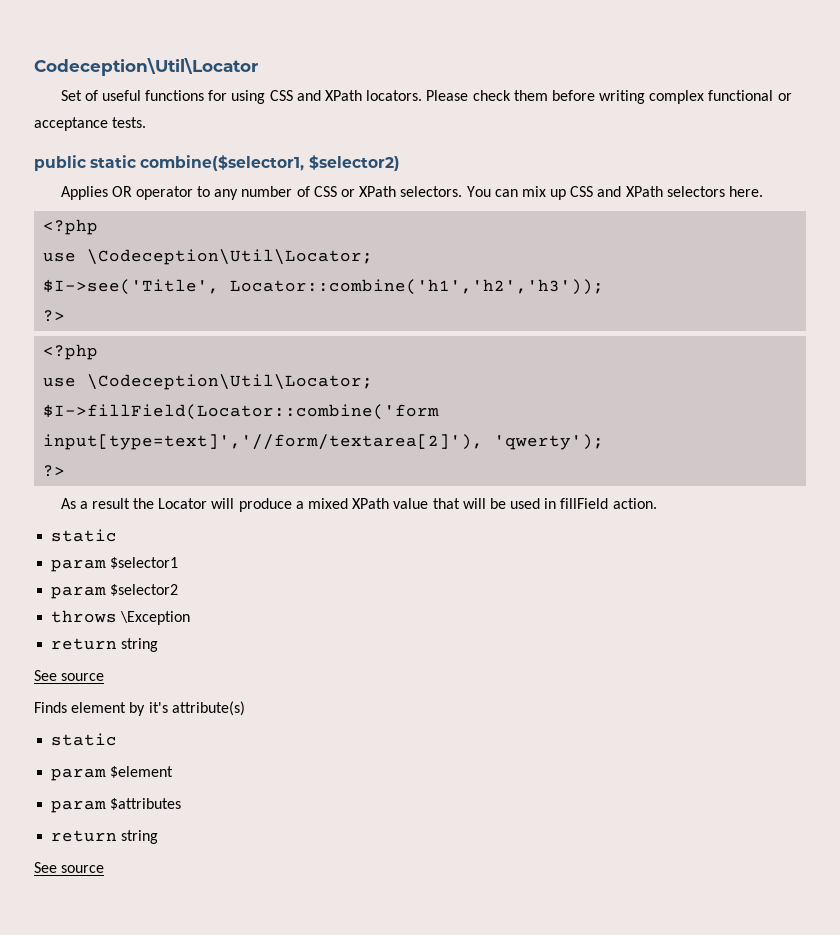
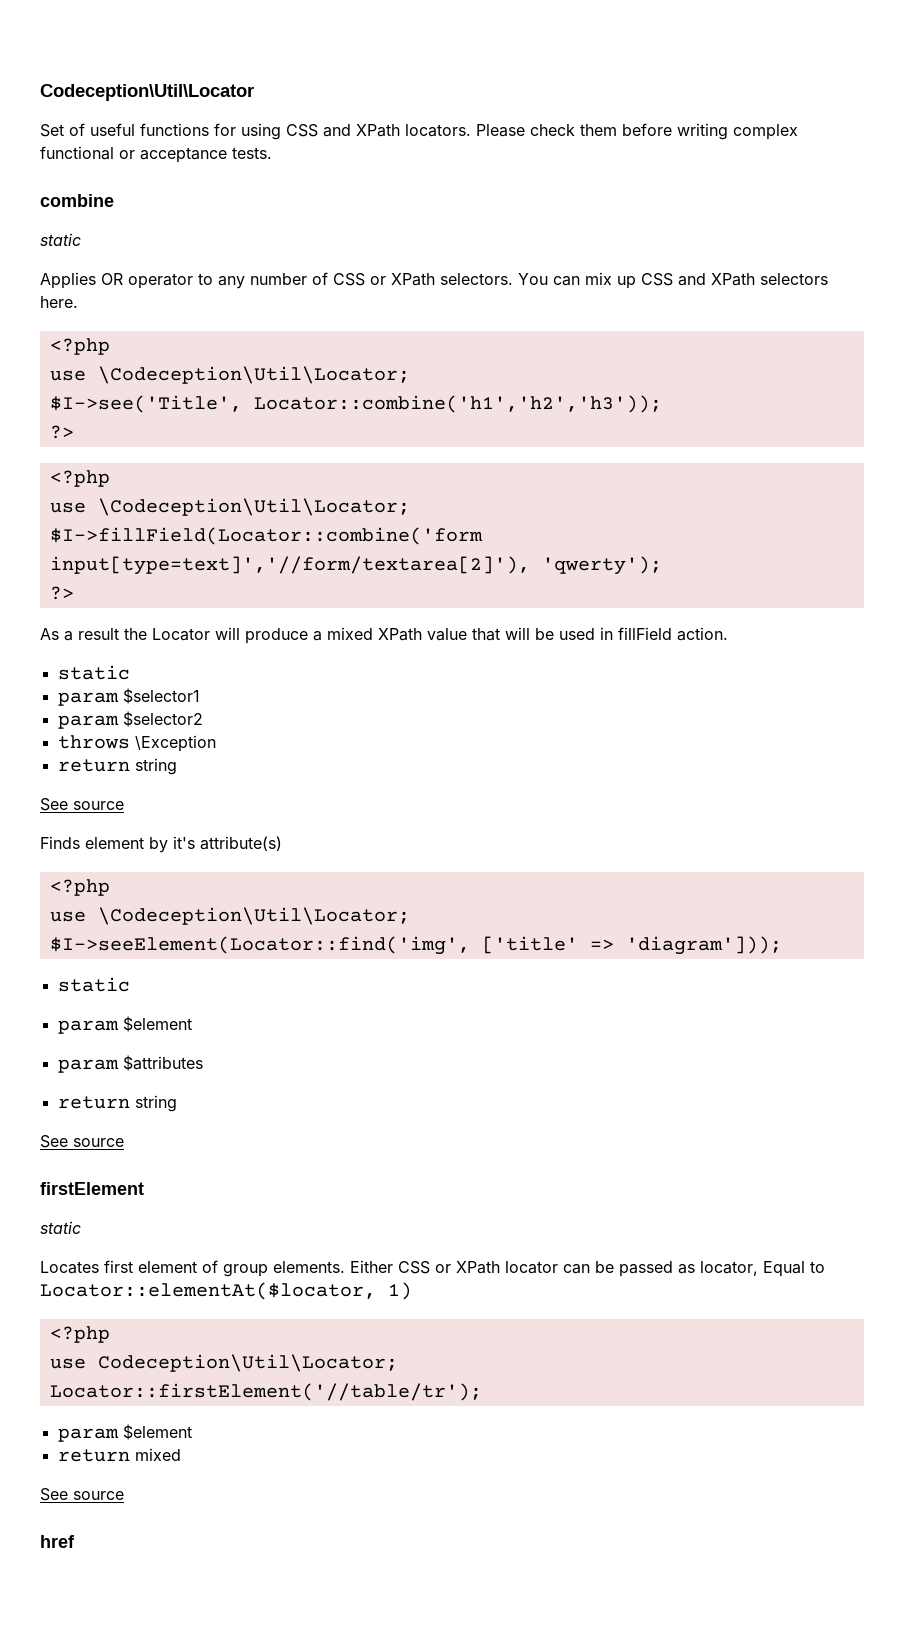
- public static combine($selector1, $selector2)
+ combine
+ static
  Finds element by it's attribute(s)
+ <?php
+ use \Codeception\Util\Locator;
+ $I->seeElement(Locator::find('img', ['title' => 'diagram']));
+ firstElement
+ static
+ Locates first element of group elements. Either CSS or XPath locator can be passed as locator, Equal to Locator::elementAt($locator, 1)
+ <?php
+ use Codeception\Util\Locator;
+ Locator::firstElement('//table/tr');
+ param $element
+ return mixed
+ See source
+ href

